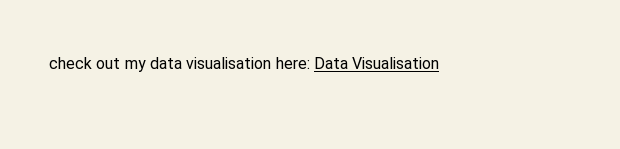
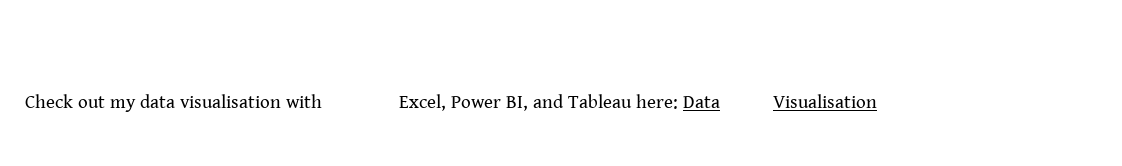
- check out my data visualisation here: Data Visualisation
+ Check out my data visualisation with Excel, Power BI, and Tableau here: Data Visualisation

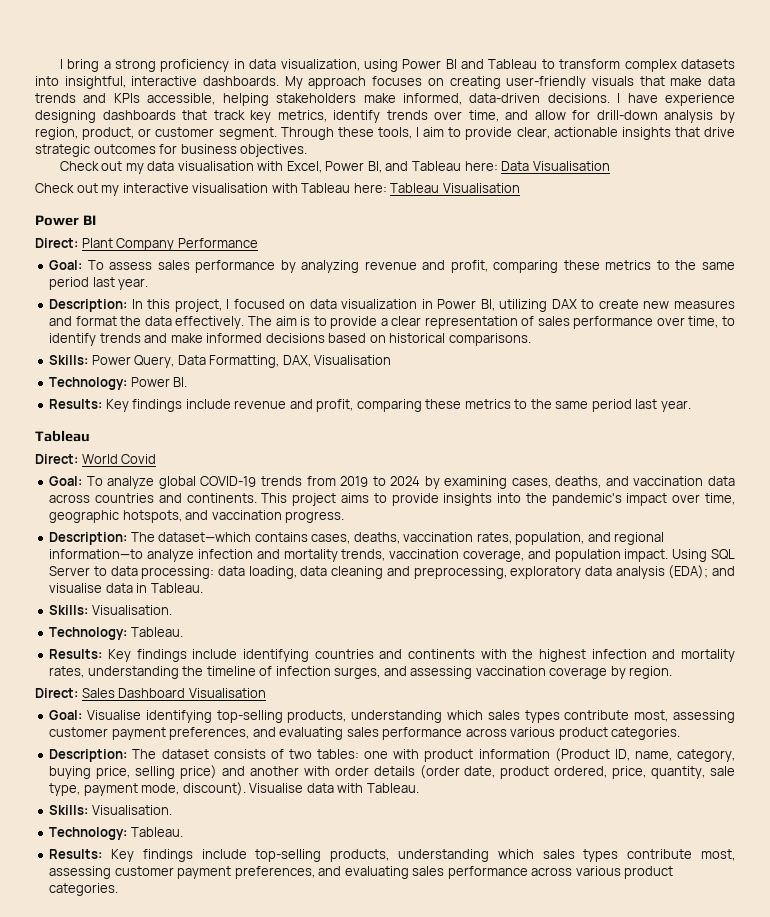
+ I bring a strong proficiency in data visualization, using Power BI and Tableau to transform complex datasets into insightful, interactive dashboards. My approach focuses on creating user-friendly visuals that make data trends and KPIs accessible, helping stakeholders make informed, data-driven decisions. I have experience designing dashboards that track key metrics, identify trends over time, and allow for drill-down analysis by region, product, or customer segment. Through these tools, I aim to provide clear, actionable insights that drive strategic outcomes for business objectives.
+ Check out my interactive visualisation with Tableau here: Tableau Visualisation
+ Power BI
+ Direct: Plant Company Performance
+ Goal: To assess sales performance by analyzing revenue and profit, comparing these metrics to the same period last year.
+ Description: In this project, I focused on data visualization in Power BI, utilizing DAX to create new measures and format the data effectively. The aim is to provide a clear representation of sales performance over time, to identify trends and make informed decisions based on historical comparisons.
+ Skills: Power Query, Data Formatting, DAX, Visualisation
+ Technology: Power BI.
+ Results: Key findings include revenue and profit, comparing these metrics to the same period last year.
+ Tableau
+ Direct: World Covid
+ Goal: To analyze global COVID-19 trends from 2019 to 2024 by examining cases, deaths, and vaccination data across countries and continents. This project aims to provide insights into the pandemic's impact over time, geographic hotspots, and vaccination progress.
+ Description: The dataset—which contains cases, deaths, vaccination rates, population, and regional information—to analyze infection and mortality trends, vaccination coverage, and population impact. Using SQL Server to data processing: data loading, data cleaning and preprocessing, exploratory data analysis (EDA); and visualise data in Tableau.
+ Skills: Visualisation.
+ Technology: Tableau.
+ Results: Key findings include identifying countries and continents with the highest infection and mortality rates, understanding the timeline of infection surges, and assessing vaccination coverage by region.
+ Direct: Sales Dashboard Visualisation
+ Goal: Visualise identifying top-selling products, understanding which sales types contribute most, assessing customer payment preferences, and evaluating sales performance across various product categories.
+ Description: The dataset consists of two tables: one with product information (Product ID, name, category, buying price, selling price) and another with order details (order date, product ordered, price, quantity, sale type, payment mode, discount). Visualise data with Tableau.
+ Skills: Visualisation.
+ Technology: Tableau.
+ Results: Key findings include top-selling products, understanding which sales types contribute most, assessing customer payment preferences, and evaluating sales performance across various product categories.

